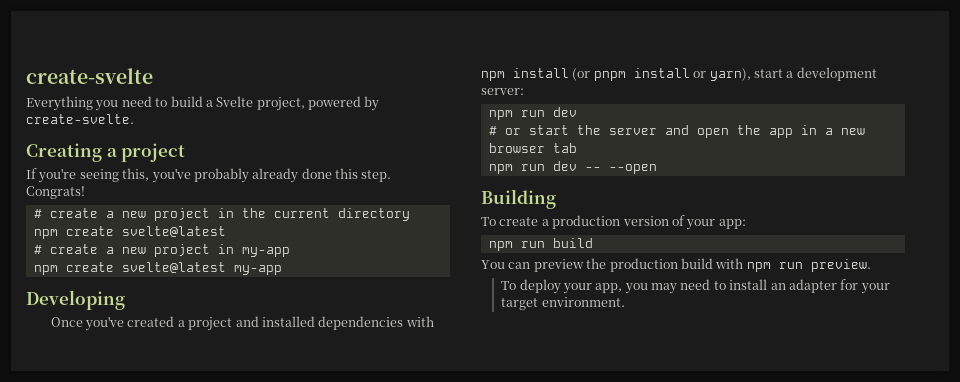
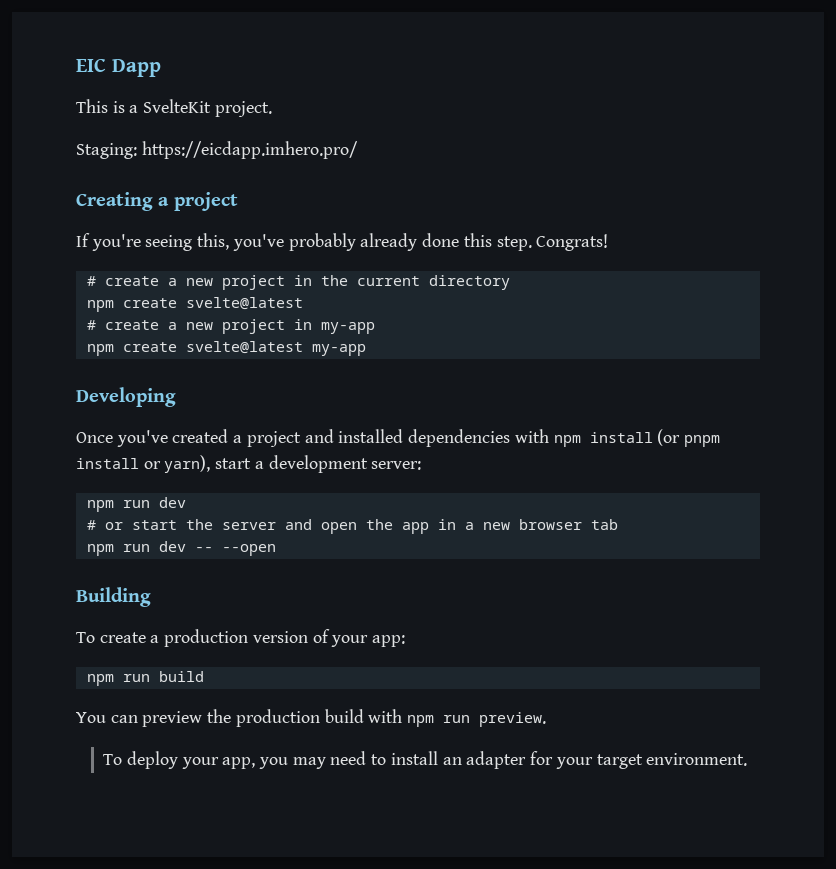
- create-svelte
- Everything you need to build a Svelte project, powered by create-svelte.
+ EIC Dapp
+ This is a SvelteKit project.
+ Staging: https://eicdapp.imhero.pro/

